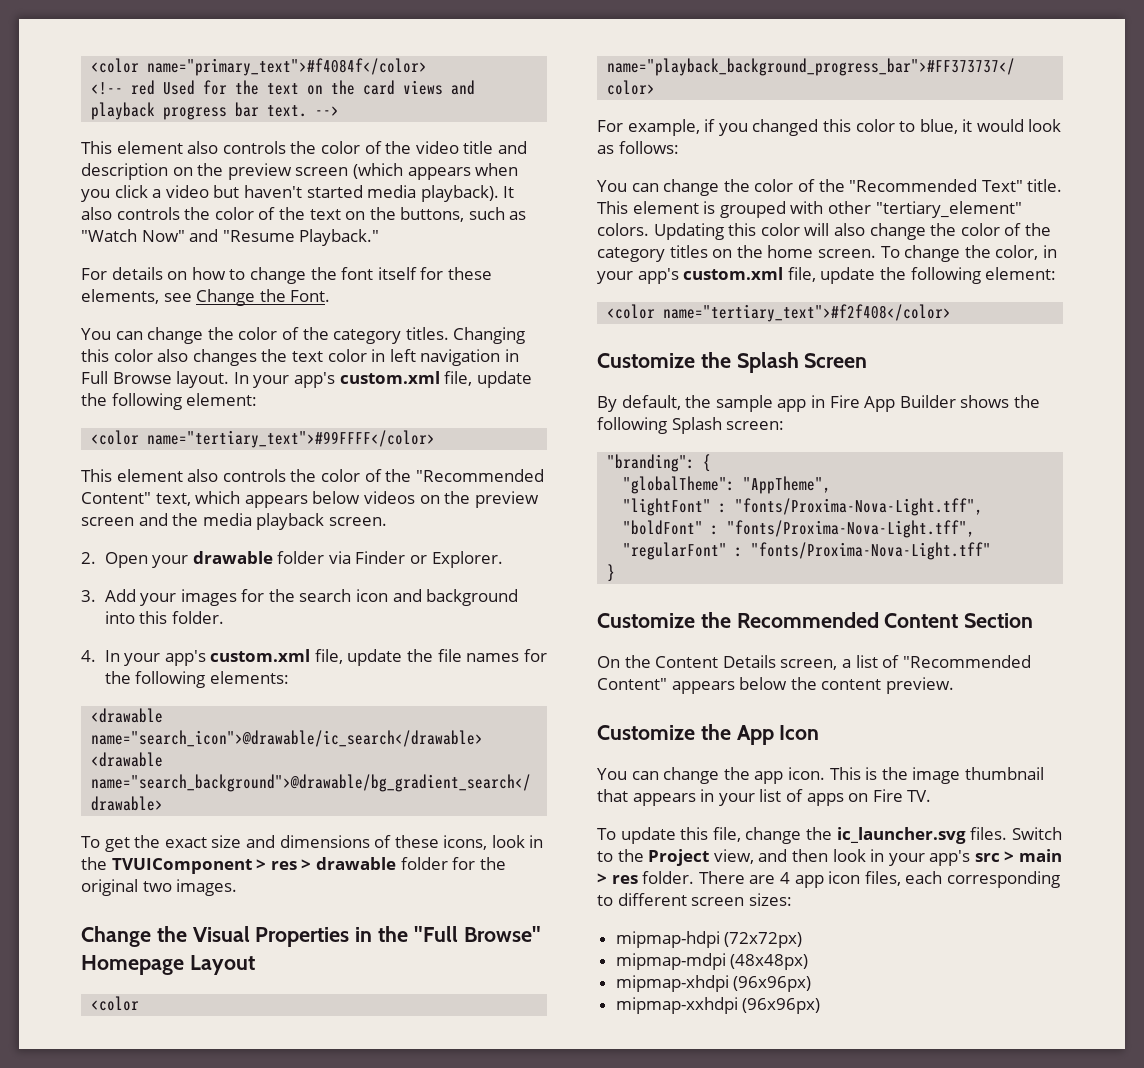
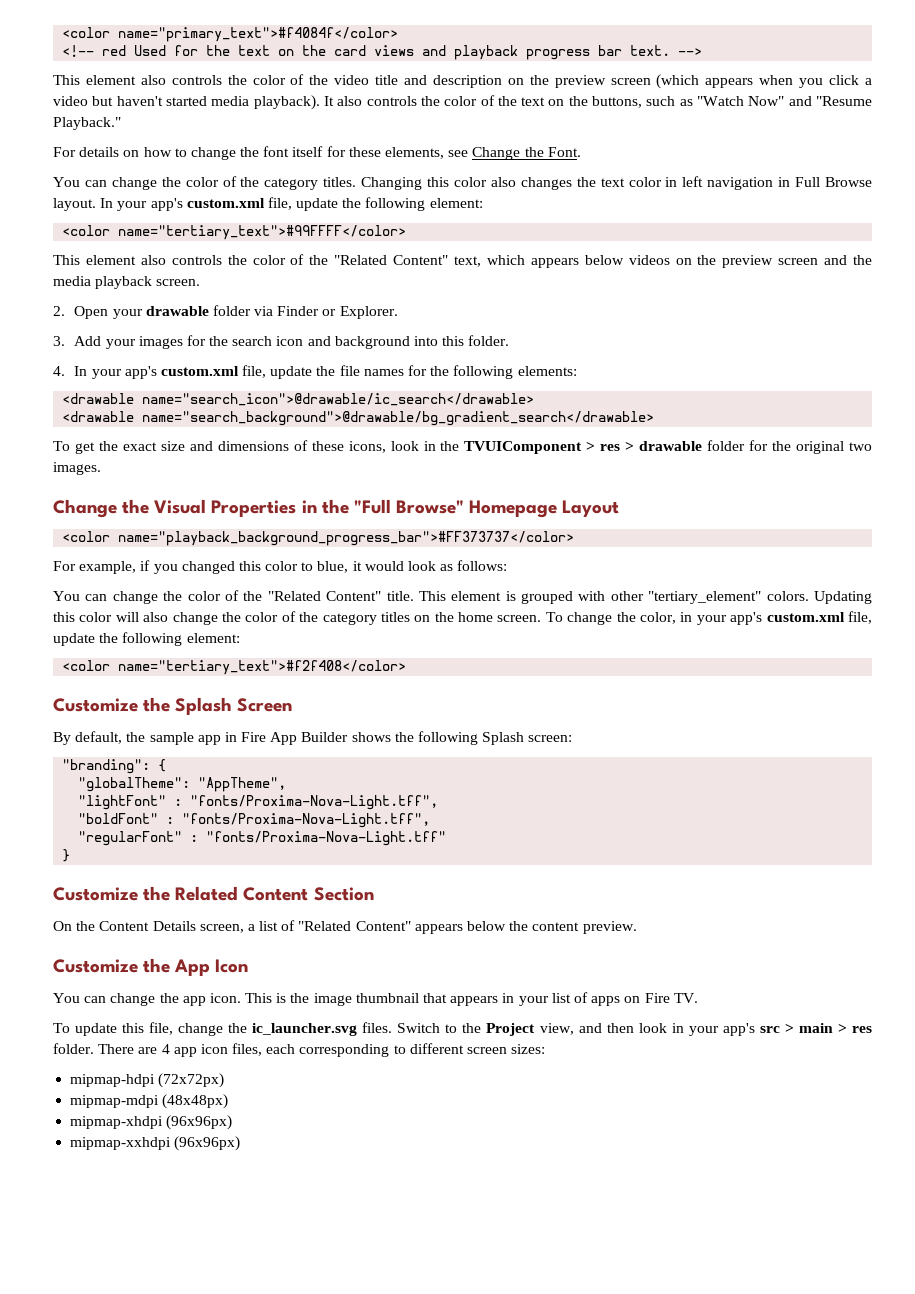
- This element also controls the color of the "Recommended Content" text, which appears below videos on the preview screen and the media playback screen.
+ This element also controls the color of the "Related Content" text, which appears below videos on the preview screen and the media playback screen.
- You can change the color of the "Recommended Text" title.
+ You can change the color of the "Related Content" title.
- Customize the Recommended Content Section
+ Customize the Related Content Section
- On the Content Details screen, a list of "Recommended Content" appears below the content preview.
+ On the Content Details screen, a list of "Related Content" appears below the content preview.

